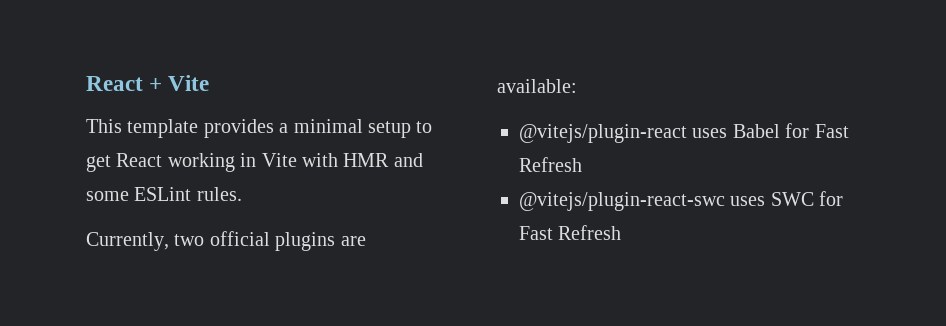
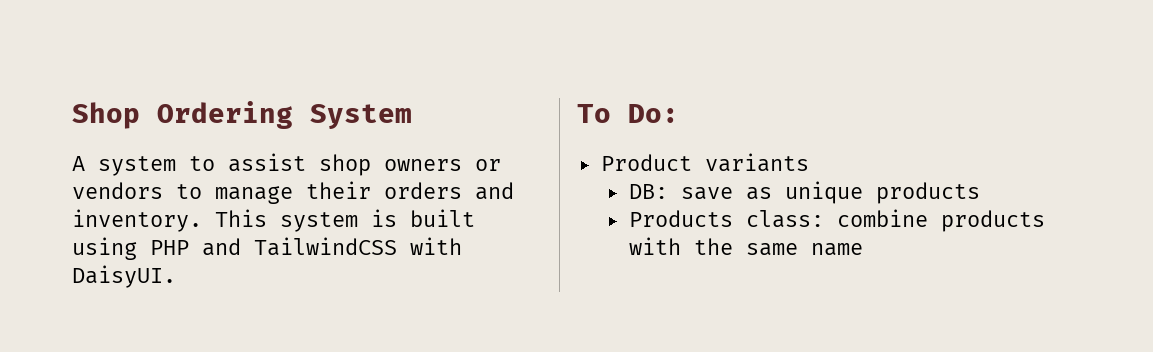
- React + Vite
- This template provides a minimal setup to get React working in Vite with HMR and some ESLint rules.
- Currently, two official plugins are available:
- @vitejs/plugin-react uses Babel for Fast Refresh
- @vitejs/plugin-react-swc uses SWC for Fast Refresh
+ Shop Ordering System
+ A system to assist shop owners or vendors to manage their orders and inventory. This system is built using PHP and TailwindCSS with DaisyUI.
+ To Do:
+ Product variants
+ DB: save as unique products
+ Products class: combine products with the same name

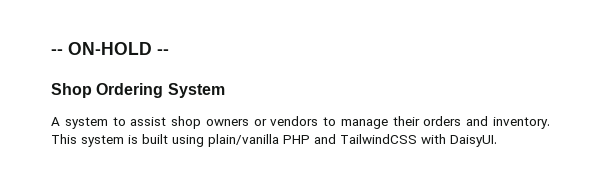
+ -- ON-HOLD --
- This system is built using PHP and TailwindCSS with DaisyUI.
+ This system is built using plain/vanilla PHP and TailwindCSS with DaisyUI.
- To Do:
- Product variants
- DB: save as unique products
- Products class: combine products with the same name

